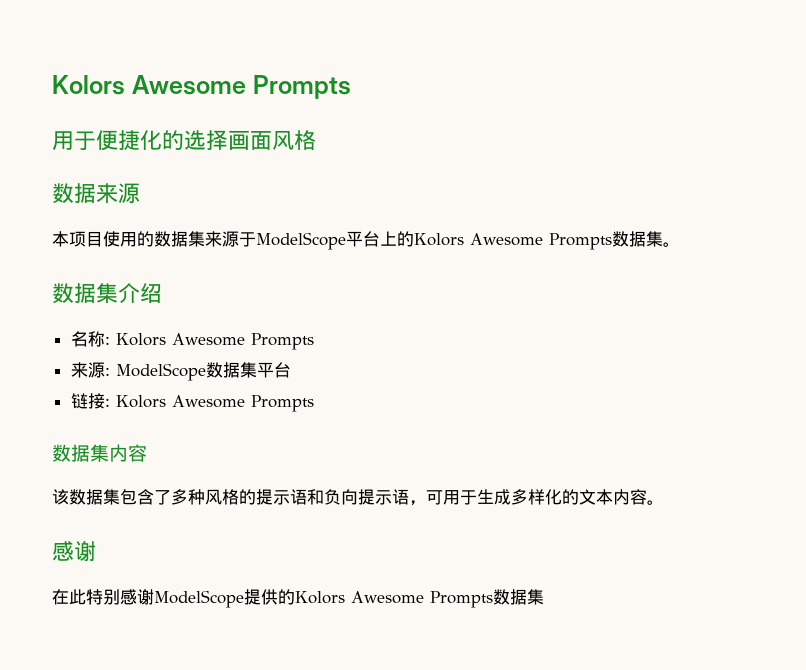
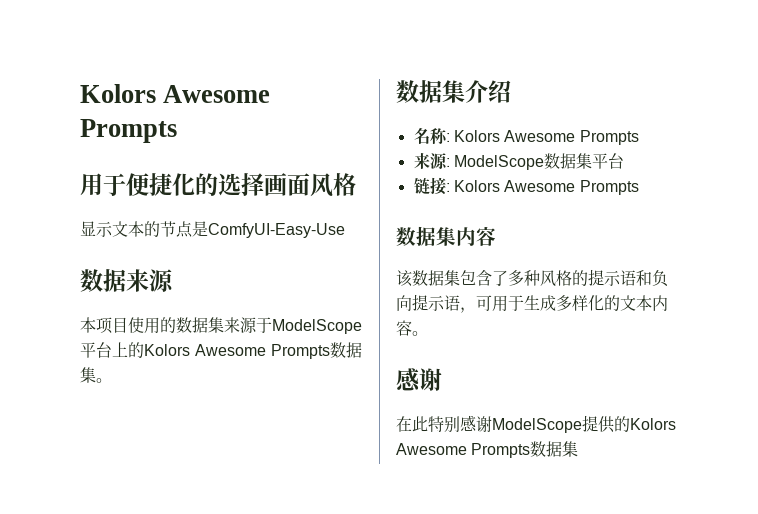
+ 显示文本的节点是ComfyUI-Easy-Use

